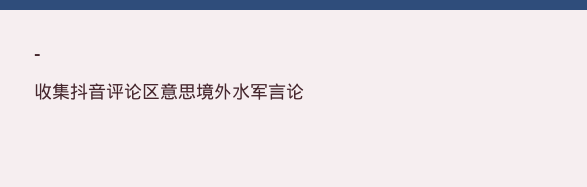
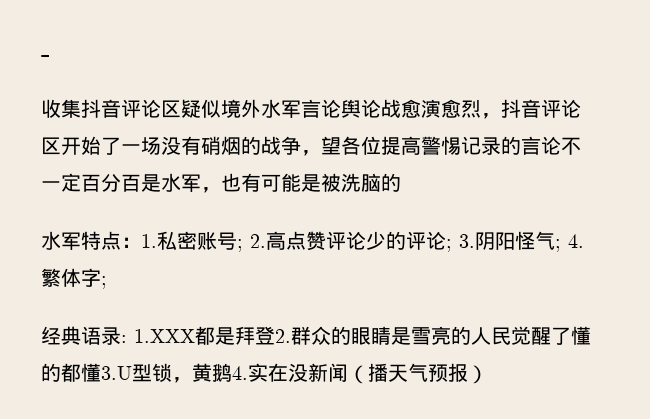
- 收集抖音评论区意思境外水军言论
+ 收集抖音评论区疑似境外水军言论舆论战愈演愈烈，抖音评论区开始了一场没有硝烟的战争，望各位提高警惕记录的言论不一定百分百是水军，也有可能是被洗脑的
+ 水军特点：1.私密账号; 2.高点赞评论少的评论; 3.阴阳怪气; 4.繁体字;
+ 经典语录: 1.XXX都是拜登2.群众的眼睛是雪亮的人民觉醒了懂的都懂3.U型锁，黄鹅4.实在没新闻（播天气预报）

